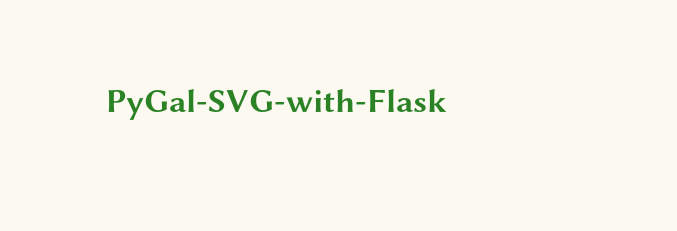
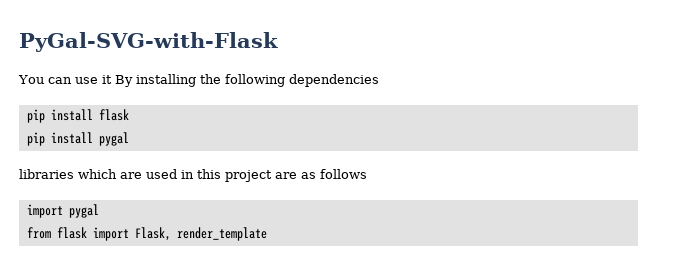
+ You can use it By installing the following dependencies
+ pip install flask
+ pip install pygal
+ libraries which are used in this project are as follows
+ import pygal
+ from flask import Flask, render_template

